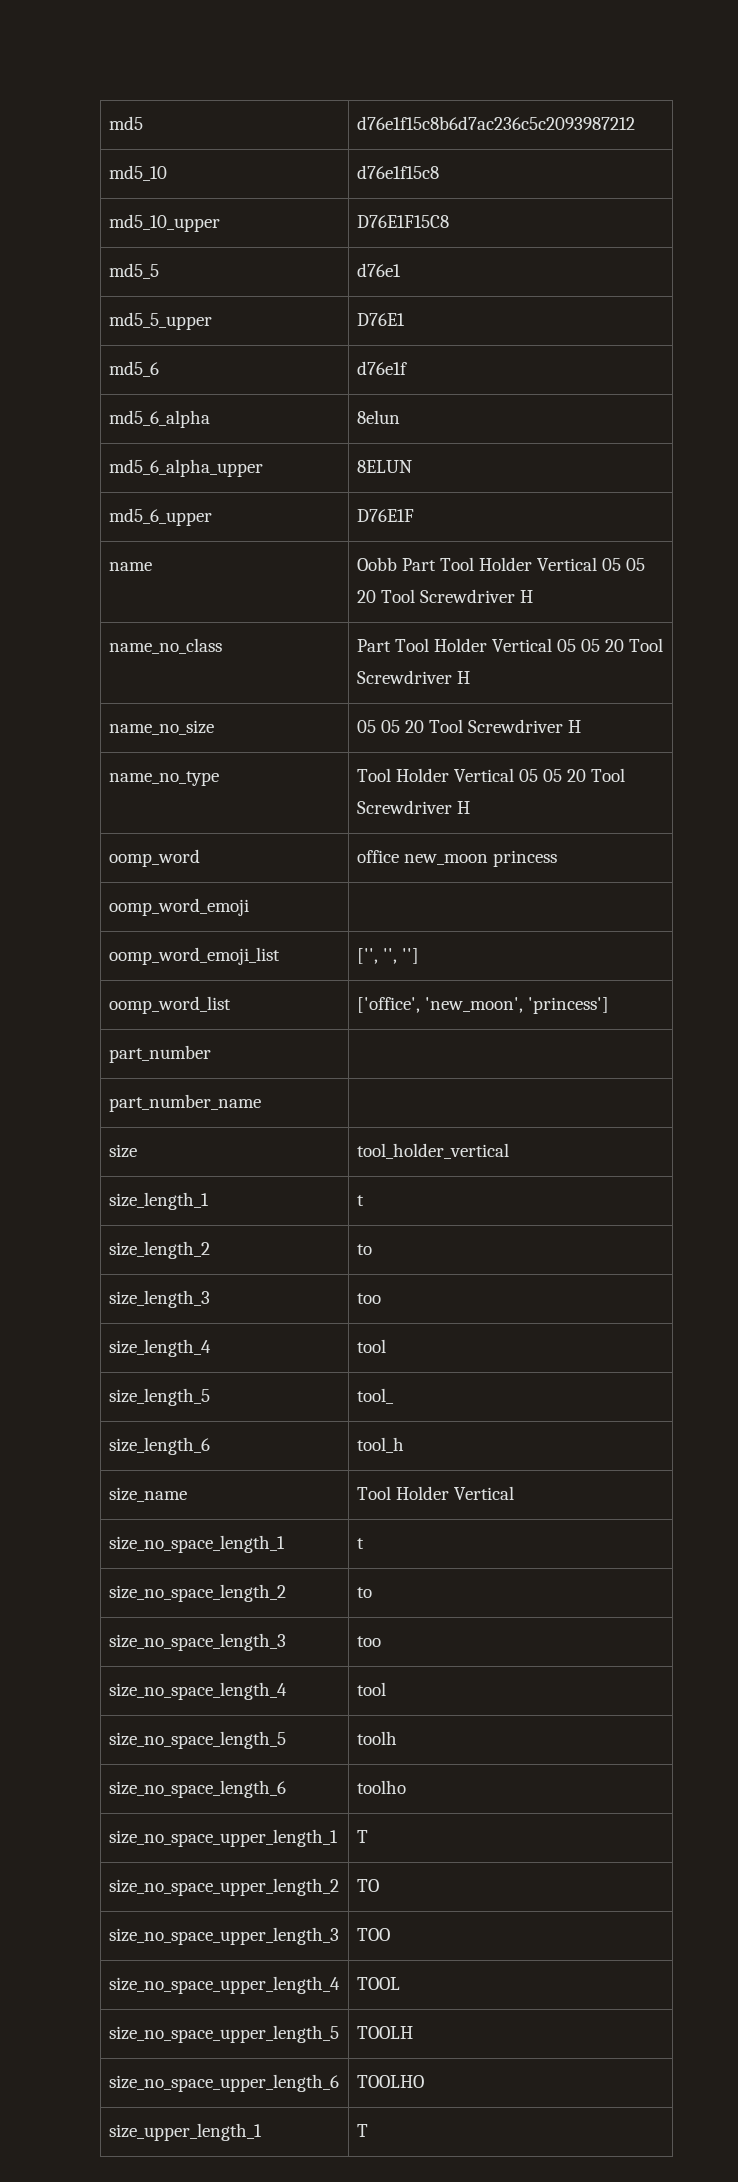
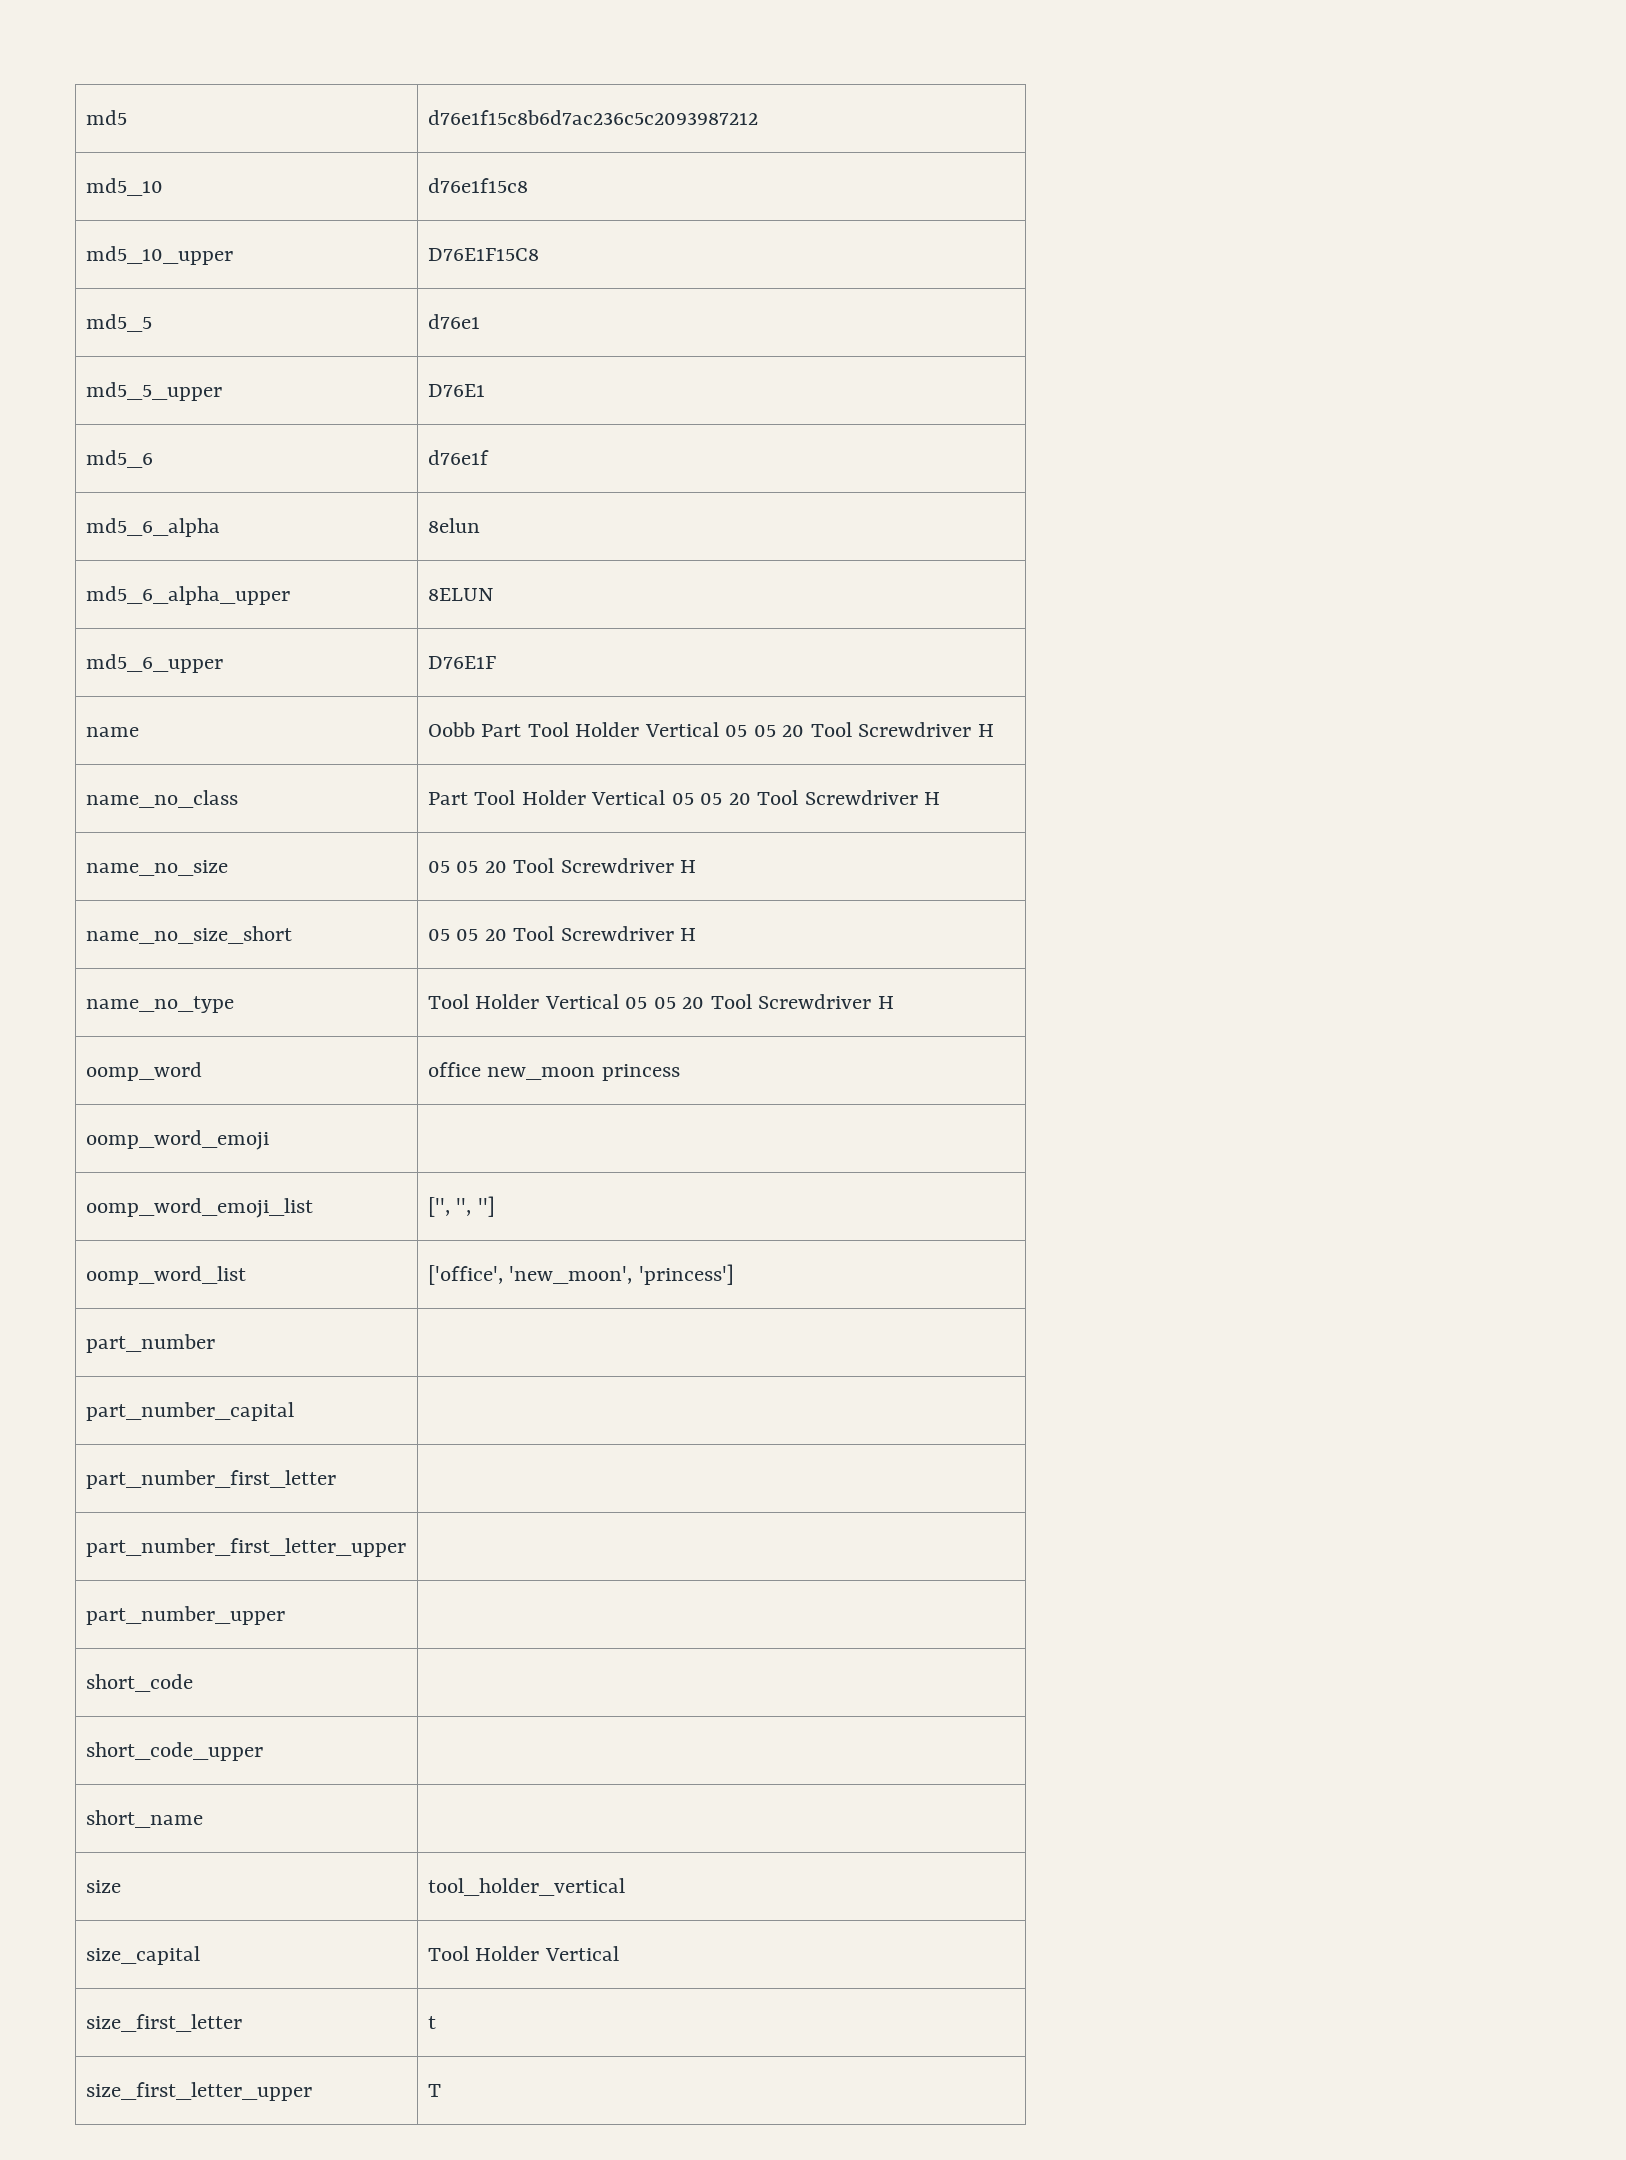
+ name_no_size_short | 05 05 20 Tool Screwdriver H
- part_number_name |
+ part_number_capital |
+ part_number_first_letter |
+ part_number_first_letter_upper |
+ part_number_upper |
+ short_code |
+ short_code_upper |
+ short_name |
  size | tool_holder_vertical
- size_length_1 | t
- size_length_2 | to
- size_length_3 | too
- size_length_4 | tool
- size_length_5 | tool_
- size_length_6 | tool_h
- size_name | Tool Holder Vertical
+ size_capital | Tool Holder Vertical
- size_no_space_length_1 | t
- size_no_space_length_2 | to
- size_no_space_length_3 | too
- size_no_space_length_4 | tool
- size_no_space_length_5 | toolh
- size_no_space_length_6 | toolho
- size_no_space_upper_length_1 | T
- size_no_space_upper_length_2 | TO
- size_no_space_upper_length_3 | TOO
- size_no_space_upper_length_4 | TOOL
- size_no_space_upper_length_5 | TOOLH
- size_no_space_upper_length_6 | TOOLHO
- size_upper_length_1 | T
+ size_first_letter | t
+ size_first_letter_upper | T

